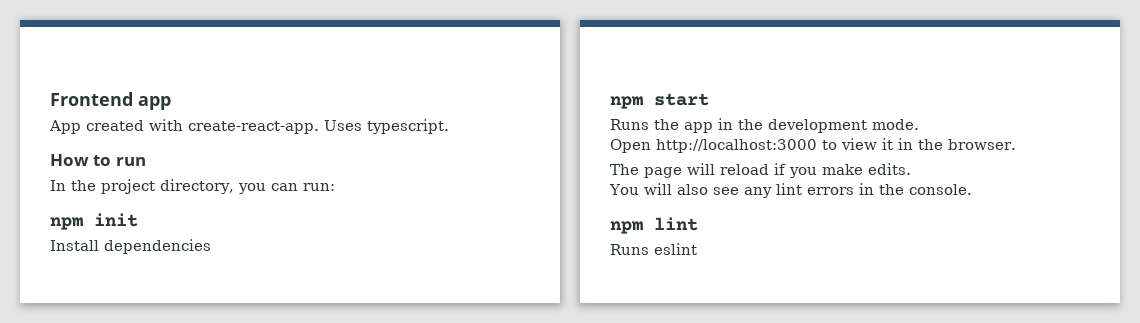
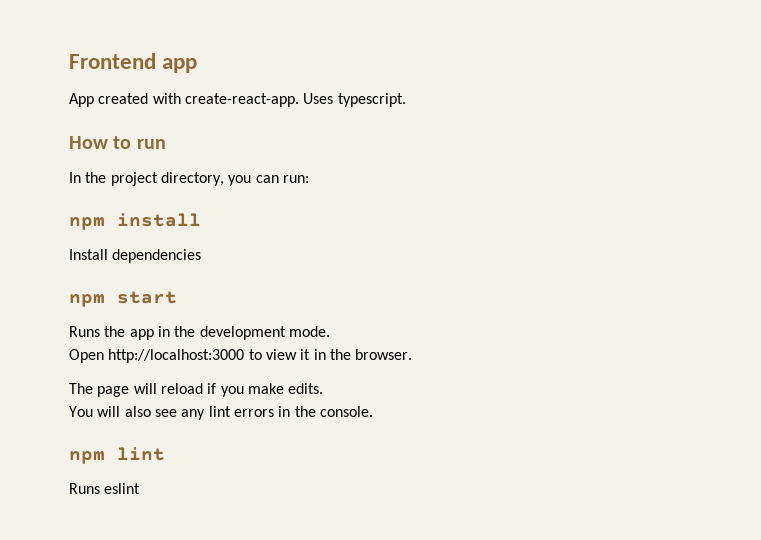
- npm init
+ npm install

